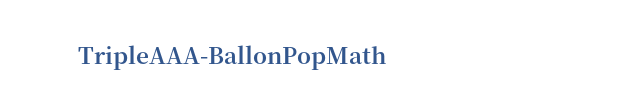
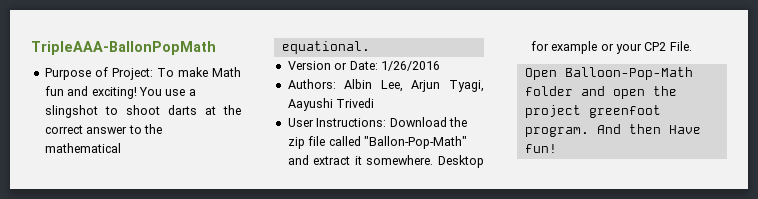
+ Purpose of Project: To make Math fun and exciting! You use a slingshot to shoot darts at the correct answer to the mathematical
+ equational.
+ Version or Date: 1/26/2016
+ Authors: Albin Lee, Arjun Tyagi, Aayushi Trivedi
+ User Instructions: Download the zip file called "Ballon-Pop-Math" and extract it somewhere. Desktop for example or your CP2 File.
+ Open Balloon-Pop-Math folder and open the project greenfoot program. And then Have fun!

